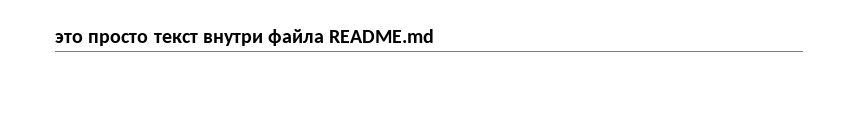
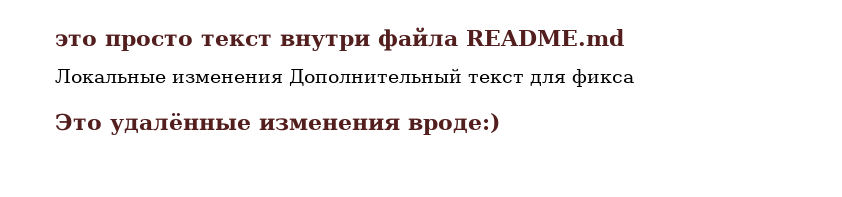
+ Локальные изменения Дополнительный текст для фикса
+ Это удалённые изменения вроде:)

